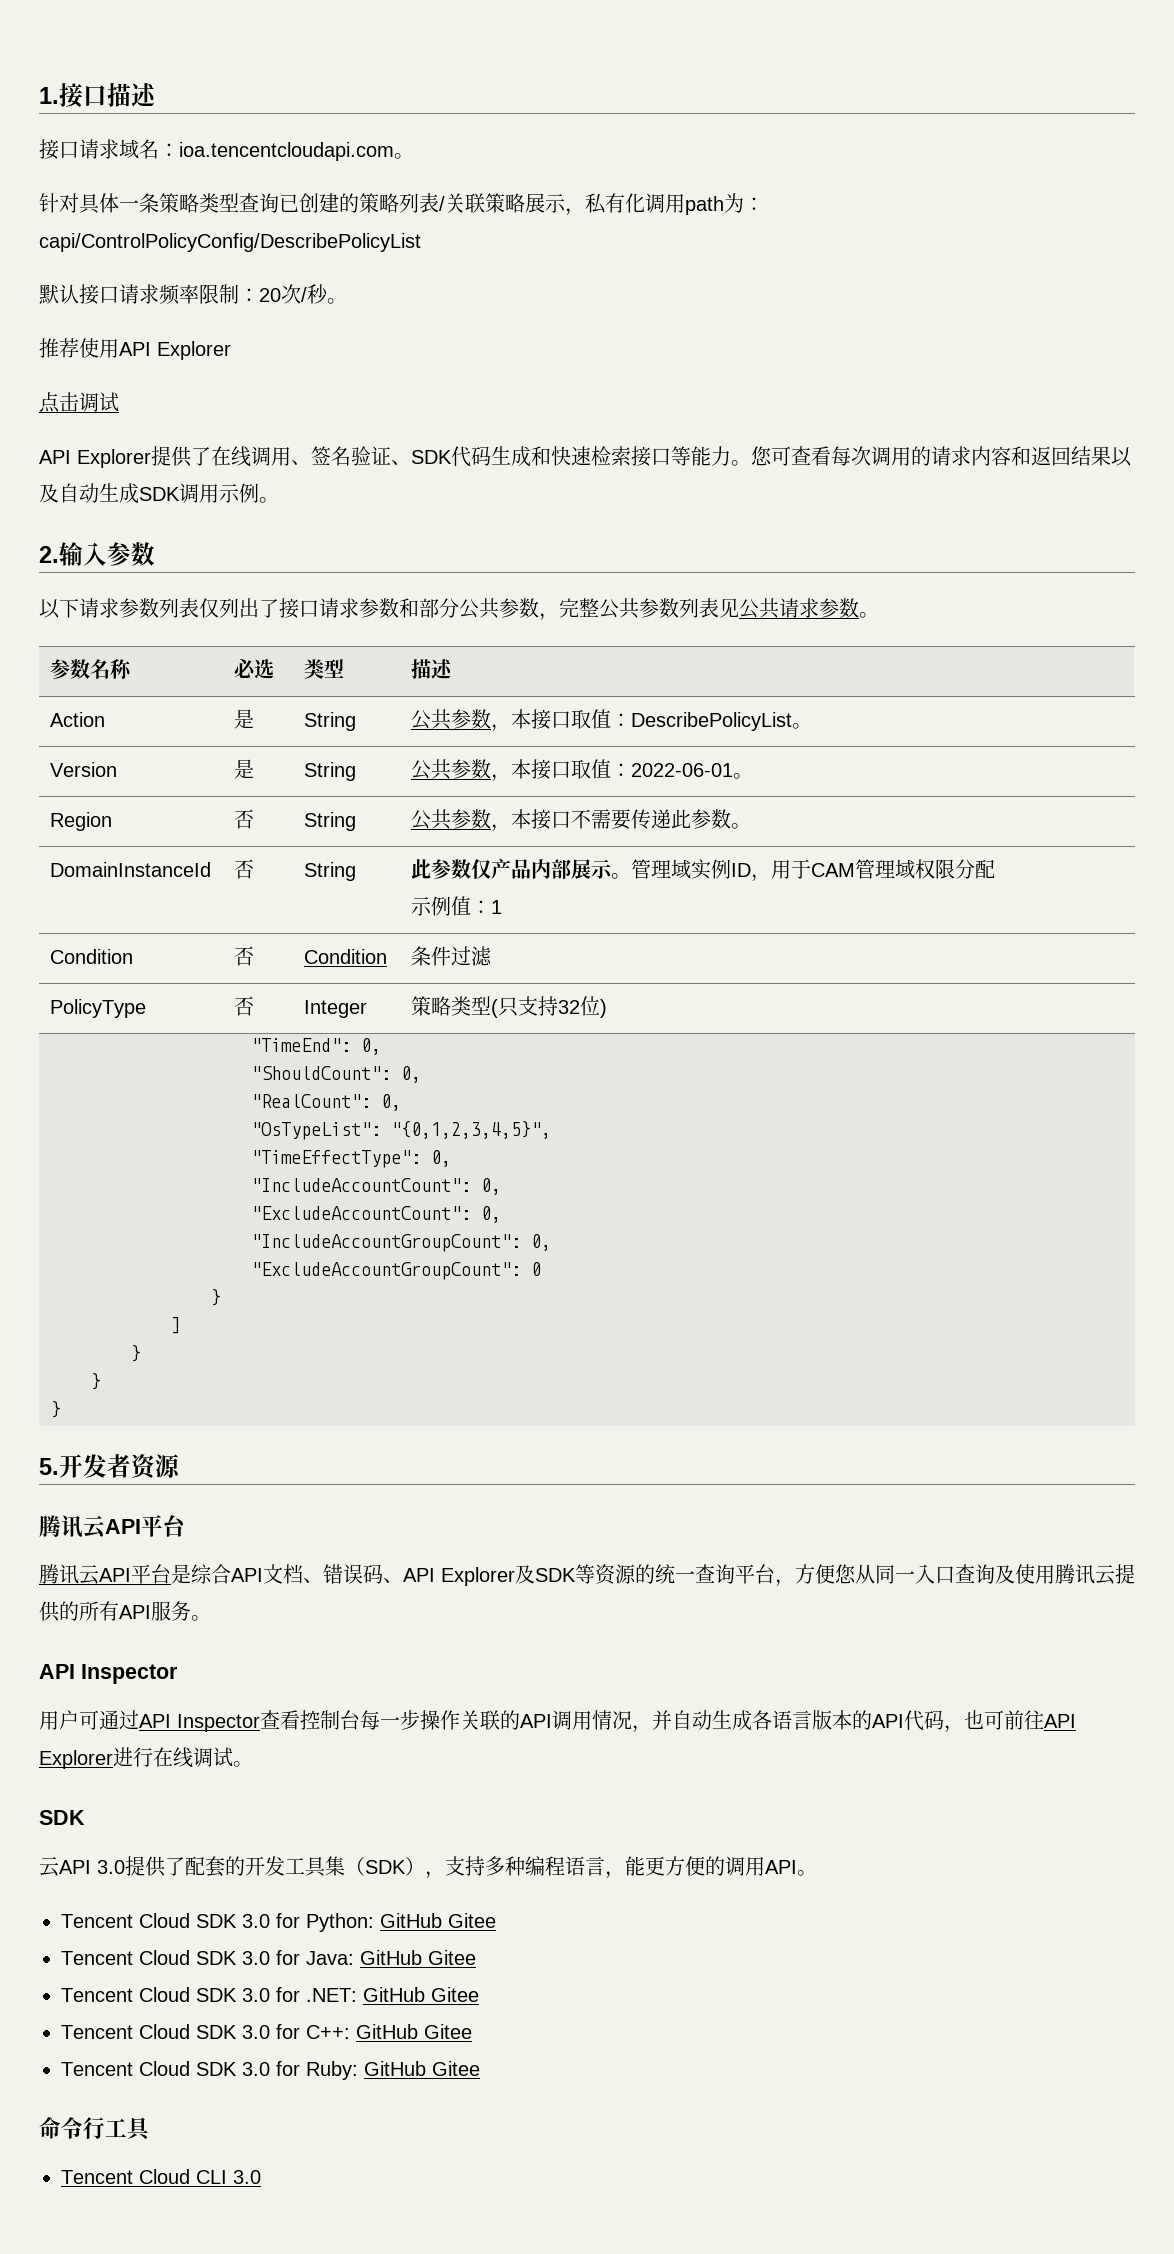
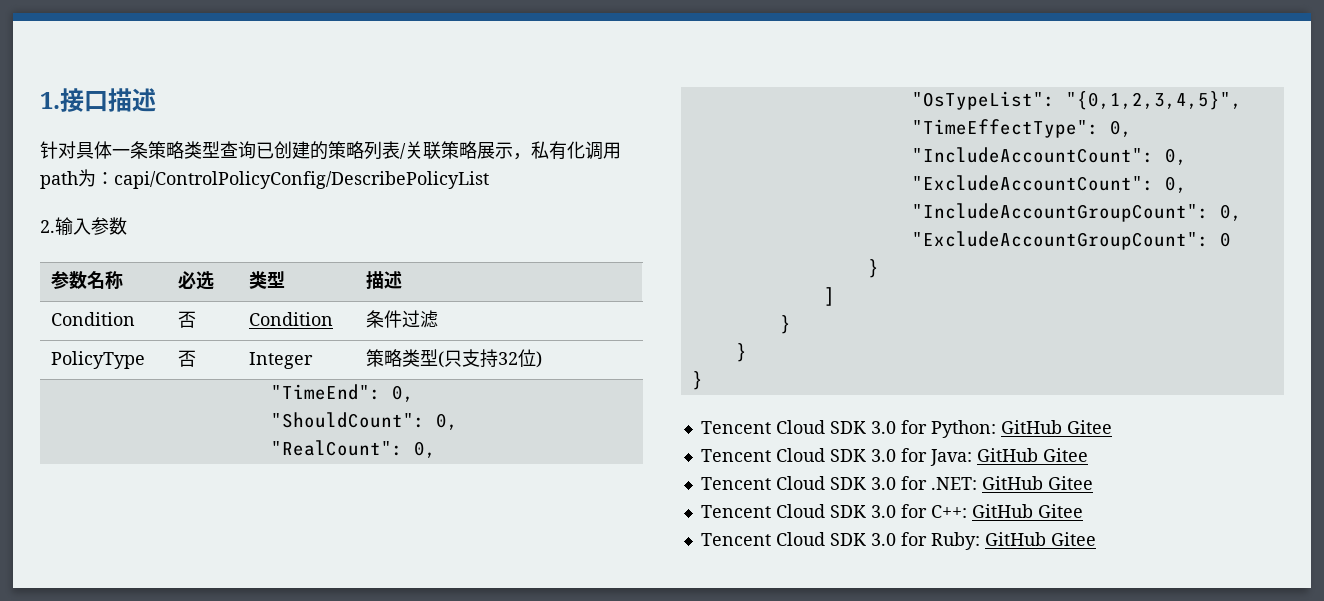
- 接口请求域名：ioa.tencentcloudapi.com。
- 默认接口请求频率限制：20次/秒。
- 推荐使用API Explorer
- 点击调试
- API Explorer提供了在线调用、签名验证、SDK代码生成和快速检索接口等能力。您可查看每次调用的请求内容和返回结果以及自动生成SDK调用示例。
  2.输入参数
- 以下请求参数列表仅列出了接口请求参数和部分公共参数，完整公共参数列表见公共请求参数。
- Action | 是 | String | 公共参数，本接口取值：DescribePolicyList。
- Version | 是 | String | 公共参数，本接口取值：2022-06-01。
- Region | 否 | String | 公共参数，本接口不需要传递此参数。
- DomainInstanceId | 否 | String | 此参数仅产品内部展示。管理域实例ID，用于CAM管理域权限分配
- 示例值：1
- 5.开发者资源
- 腾讯云API平台
- 腾讯云API平台是综合API文档、错误码、API Explorer及SDK等资源的统一查询平台，方便您从同一入口查询及使用腾讯云提供的所有API服务。
- API Inspector
- 用户可通过API Inspector查看控制台每一步操作关联的API调用情况，并自动生成各语言版本的API代码，也可前往API Explorer进行在线调试。
- SDK
- 云API 3.0提供了配套的开发工具集（SDK），支持多种编程语言，能更方便的调用API。
- 命令行工具
- Tencent Cloud CLI 3.0

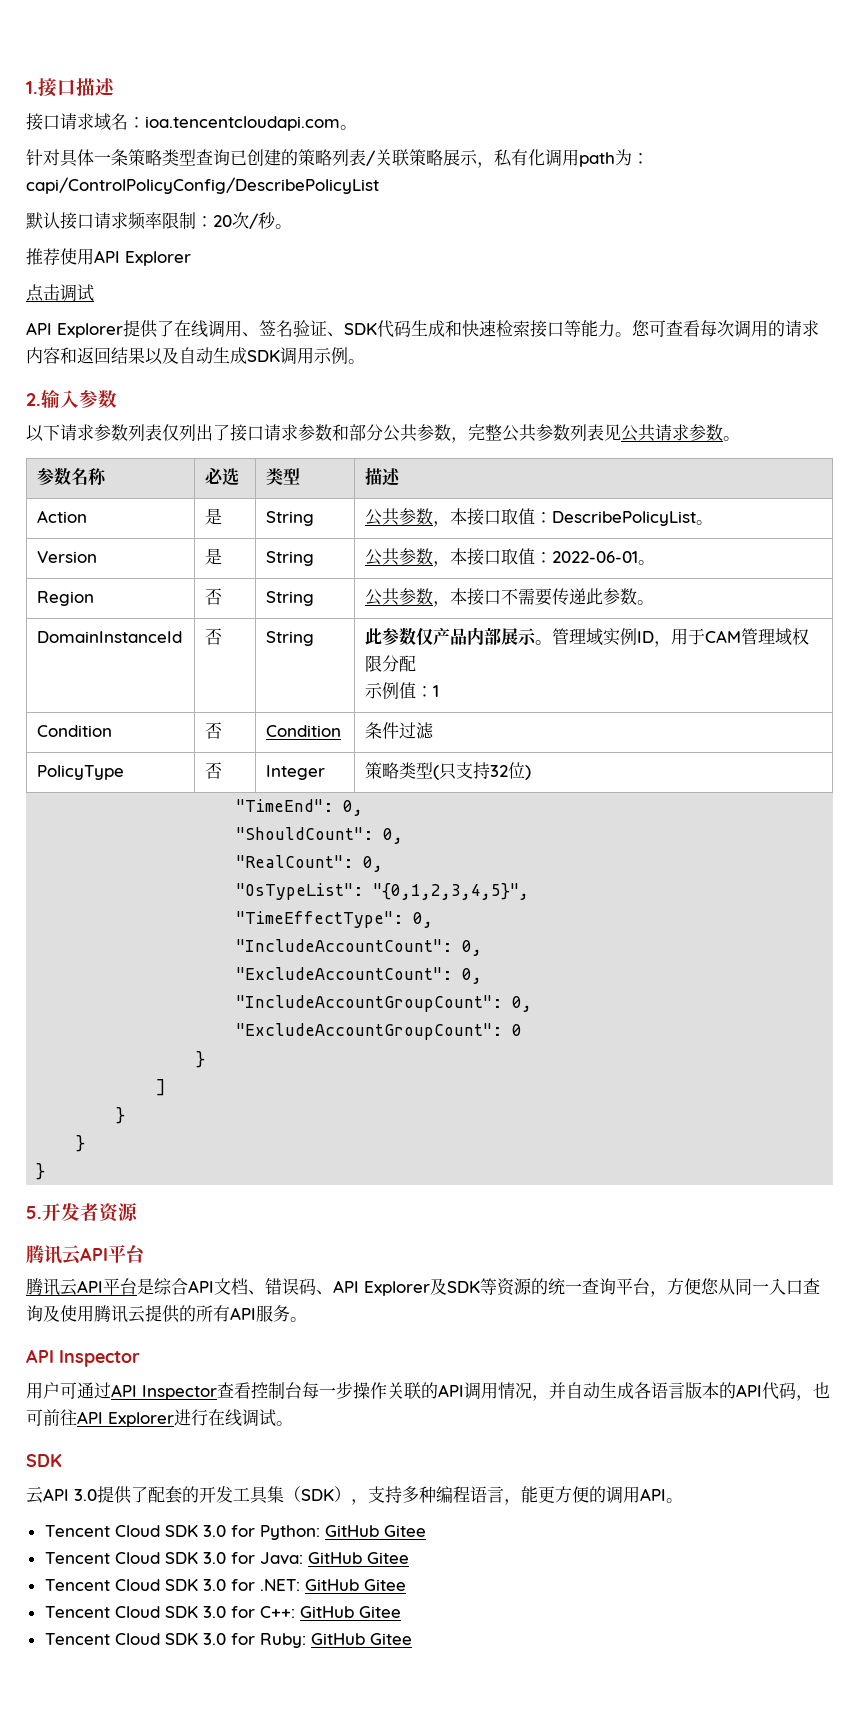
+ 接口请求域名：ioa.tencentcloudapi.com。
+ 默认接口请求频率限制：20次/秒。
+ 推荐使用API Explorer
+ 点击调试
+ API Explorer提供了在线调用、签名验证、SDK代码生成和快速检索接口等能力。您可查看每次调用的请求内容和返回结果以及自动生成SDK调用示例。
  2.输入参数
+ 以下请求参数列表仅列出了接口请求参数和部分公共参数，完整公共参数列表见公共请求参数。
+ Action | 是 | String | 公共参数，本接口取值：DescribePolicyList。
+ Version | 是 | String | 公共参数，本接口取值：2022-06-01。
+ Region | 否 | String | 公共参数，本接口不需要传递此参数。
+ DomainInstanceId | 否 | String | 此参数仅产品内部展示。管理域实例ID，用于CAM管理域权限分配
+ 示例值：1
+ 5.开发者资源
+ 腾讯云API平台
+ 腾讯云API平台是综合API文档、错误码、API Explorer及SDK等资源的统一查询平台，方便您从同一入口查询及使用腾讯云提供的所有API服务。
+ API Inspector
+ 用户可通过API Inspector查看控制台每一步操作关联的API调用情况，并自动生成各语言版本的API代码，也可前往API Explorer进行在线调试。
+ SDK
+ 云API 3.0提供了配套的开发工具集（SDK），支持多种编程语言，能更方便的调用API。

